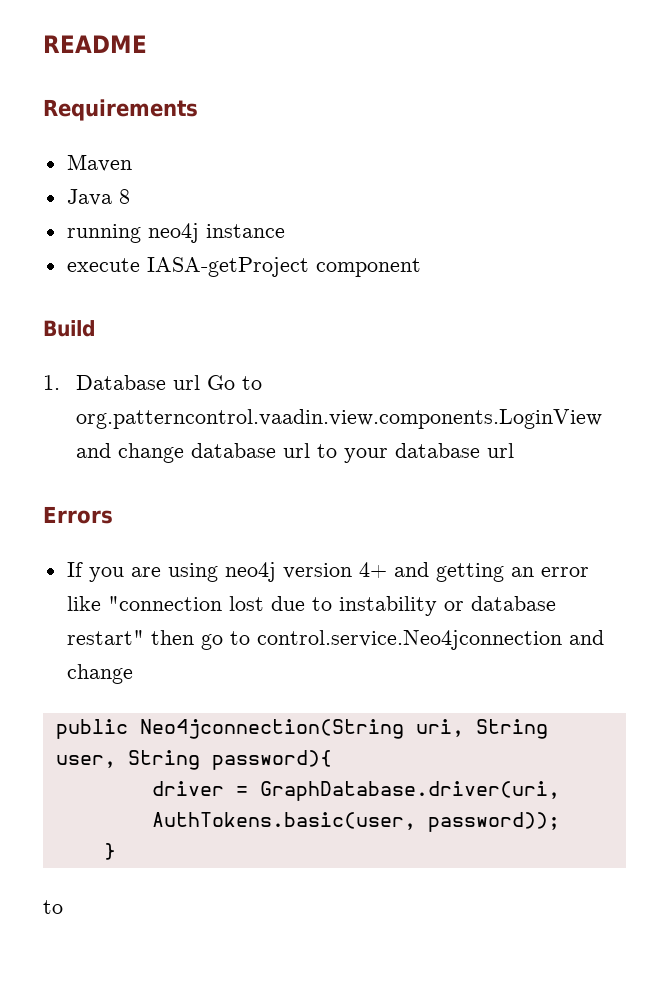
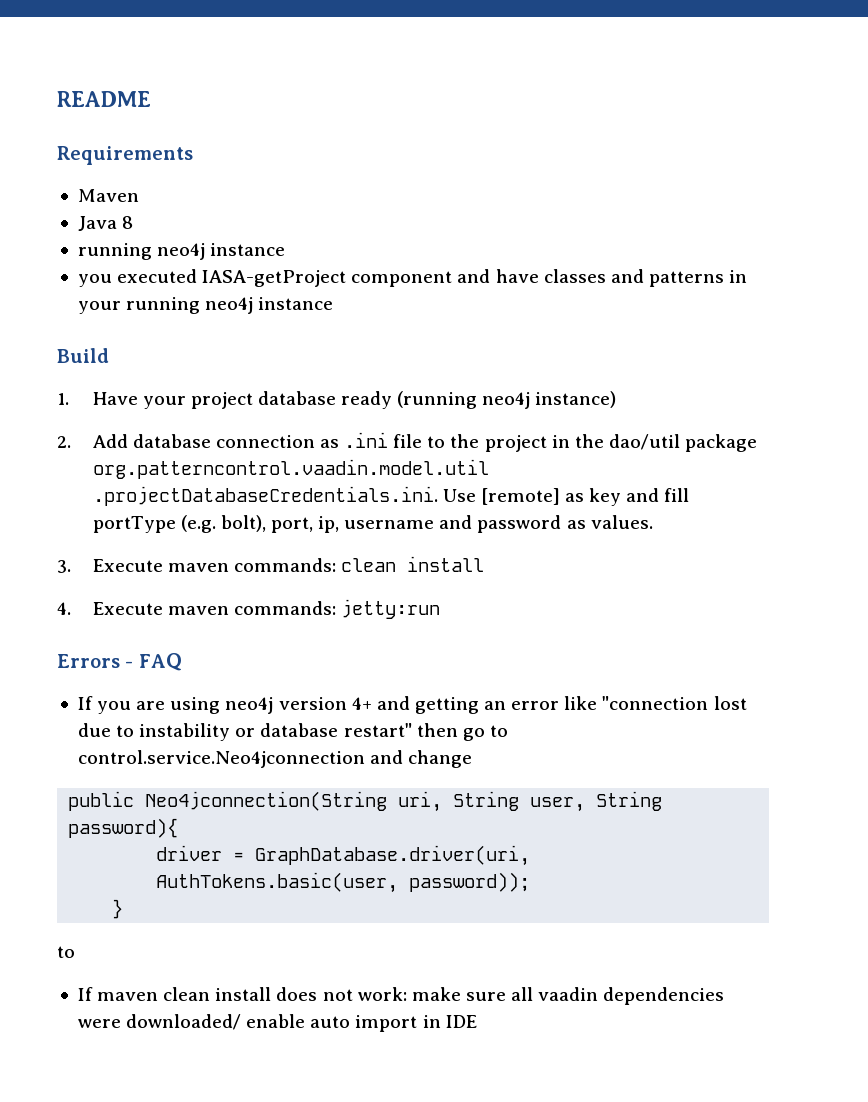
- execute IASA-getProject component
+ you executed IASA-getProject component and have classes and patterns in your running neo4j instance
  Build
- 1. Database url Go to org.patterncontrol.vaadin.view.components.LoginView and change database url to your database url
+ 1. Have your project database ready (running neo4j instance)
+ 2. Add database connection as .ini file to the project in the dao/util package org.patterncontrol.vaadin.model.util .projectDatabaseCredentials.ini. Use [remote] as key and fill portType (e.g. bolt), port, ip, username and password as values.
+ 3. Execute maven commands: clean install
+ 4. Execute maven commands: jetty:run
- Errors
+ Errors - FAQ
+ If maven clean install does not work: make sure all vaadin dependencies were downloaded/ enable auto import in IDE

